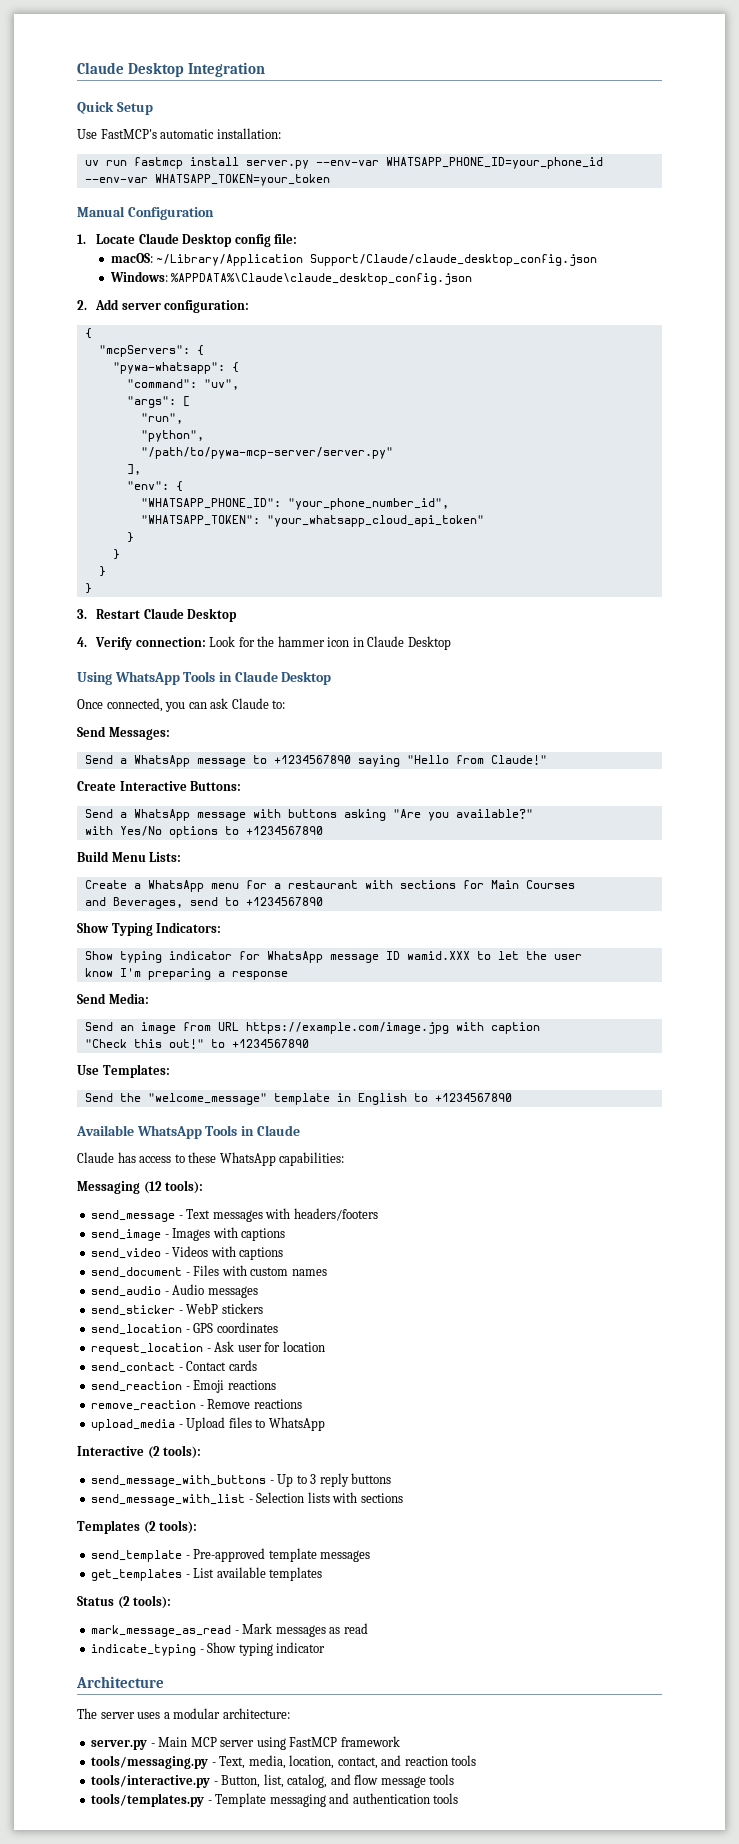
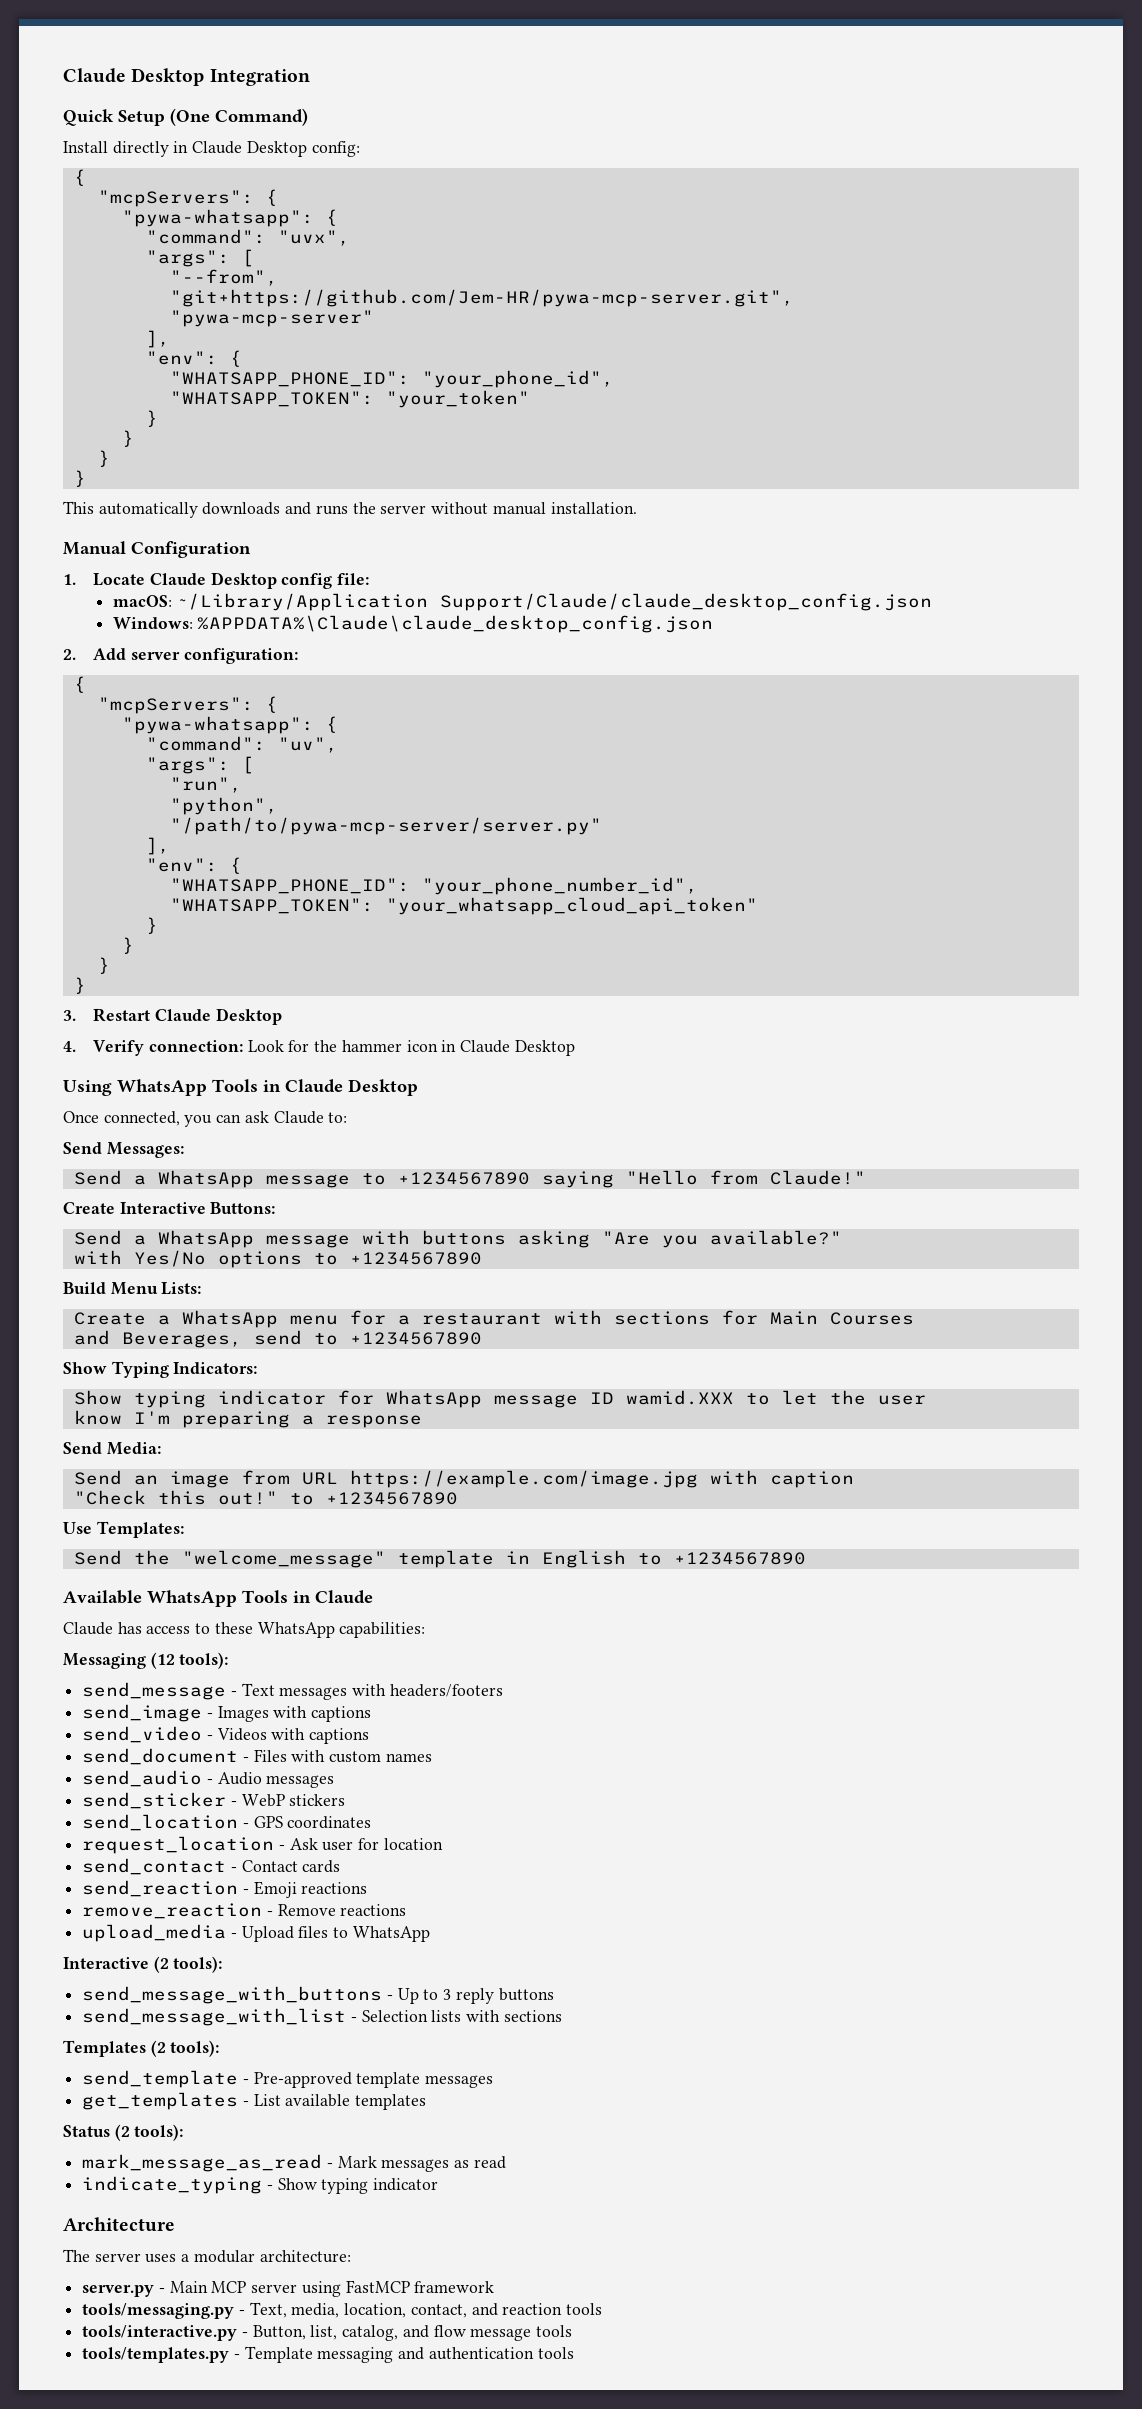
- Quick Setup
- Use FastMCP's automatic installation:
- uv run fastmcp install server.py --env-var WHATSAPP_PHONE_ID=your_phone_id --env-var WHATSAPP_TOKEN=your_token
+ Quick Setup (One Command)
+ Install directly in Claude Desktop config:
+ {
+ "mcpServers": {
+ "pywa-whatsapp": {
+ "command": "uvx",
+ "args": [
+ "--from",
+ "git+https://github.com/Jem-HR/pywa-mcp-server.git",
+ "pywa-mcp-server"
+ ],
+ "env": {
+ "WHATSAPP_PHONE_ID": "your_phone_id",
+ "WHATSAPP_TOKEN": "your_token"
+ }
+ }
+ }
+ }
+ This automatically downloads and runs the server without manual installation.

